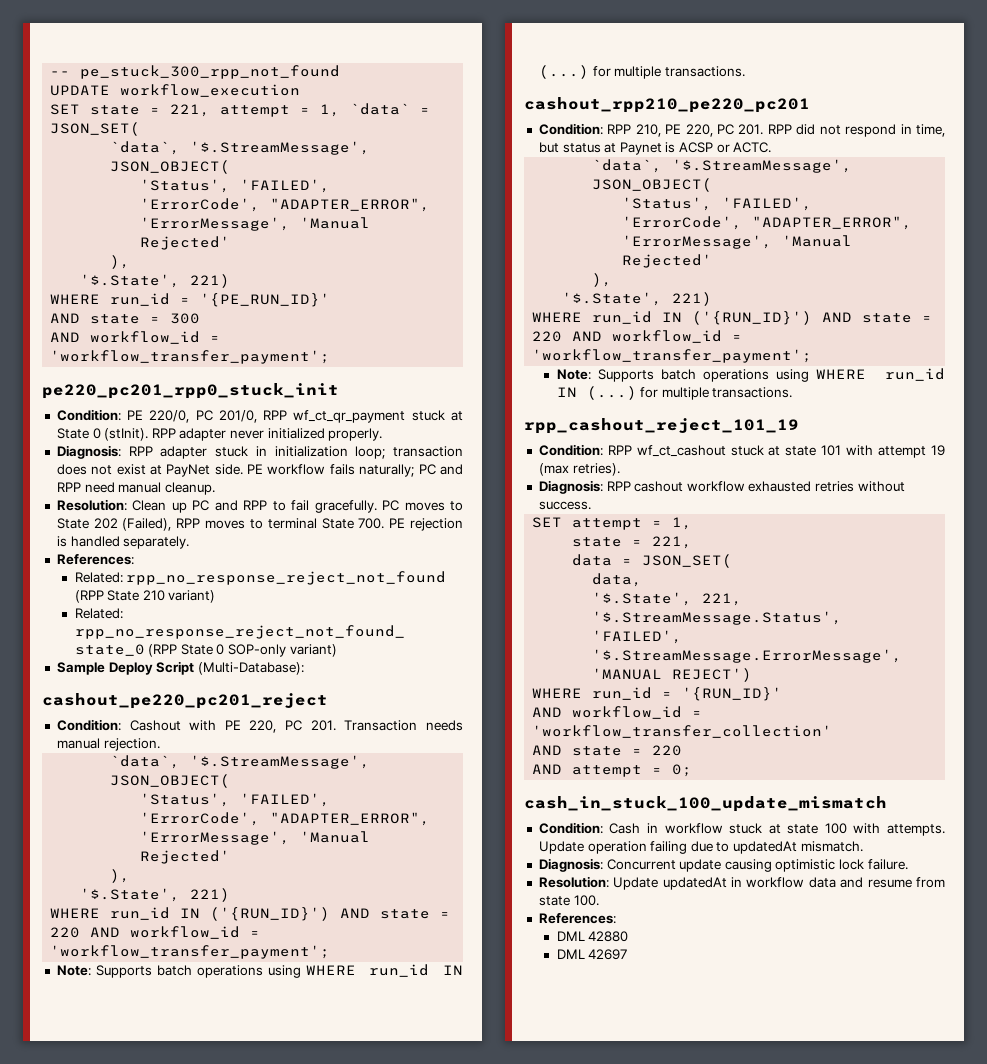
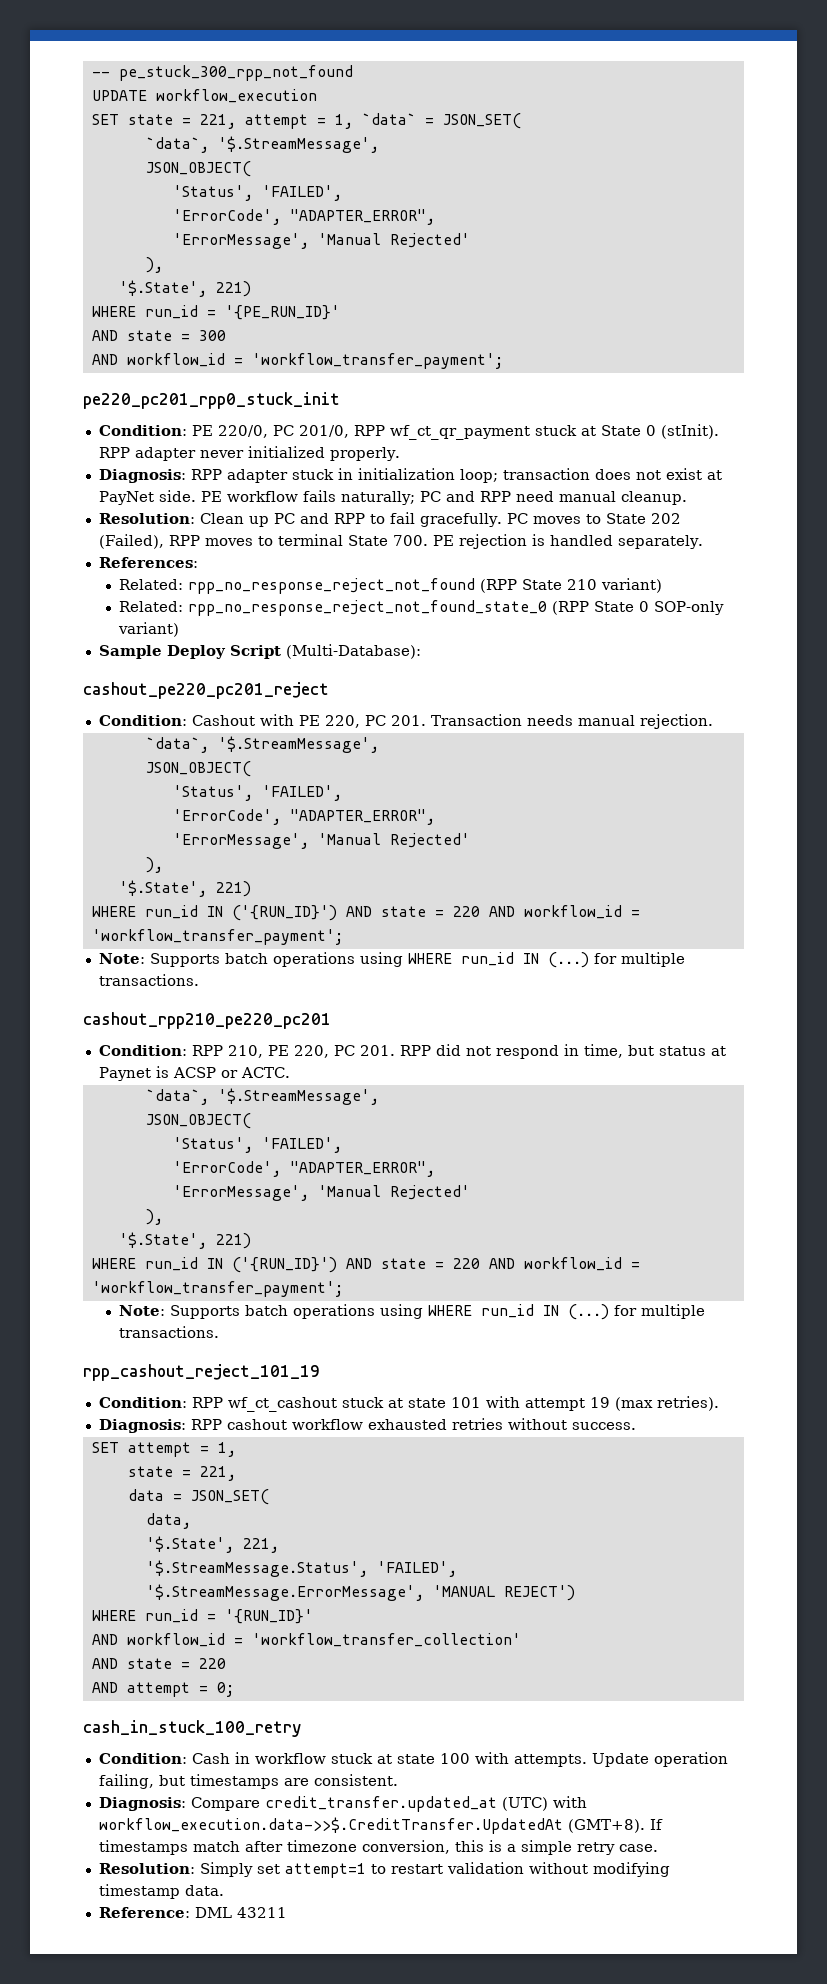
- cash_in_stuck_100_update_mismatch
+ cash_in_stuck_100_retry
- Update operation failing due to updatedAt mismatch.
- Diagnosis: Concurrent update causing optimistic lock failure.
- Resolution: Update updatedAt in workflow data and resume from state 100.
- References:
- DML 42880
- DML 42697
+ Update operation failing, but timestamps are consistent.
+ Diagnosis: Compare credit_transfer.updated_at (UTC) with workflow_execution.data->>$.CreditTransfer.UpdatedAt (GMT+8). If timestamps match after timezone conversion, this is a simple retry case.
+ Resolution: Simply set attempt=1 to restart validation without modifying timestamp data.
+ Reference: DML 43211

